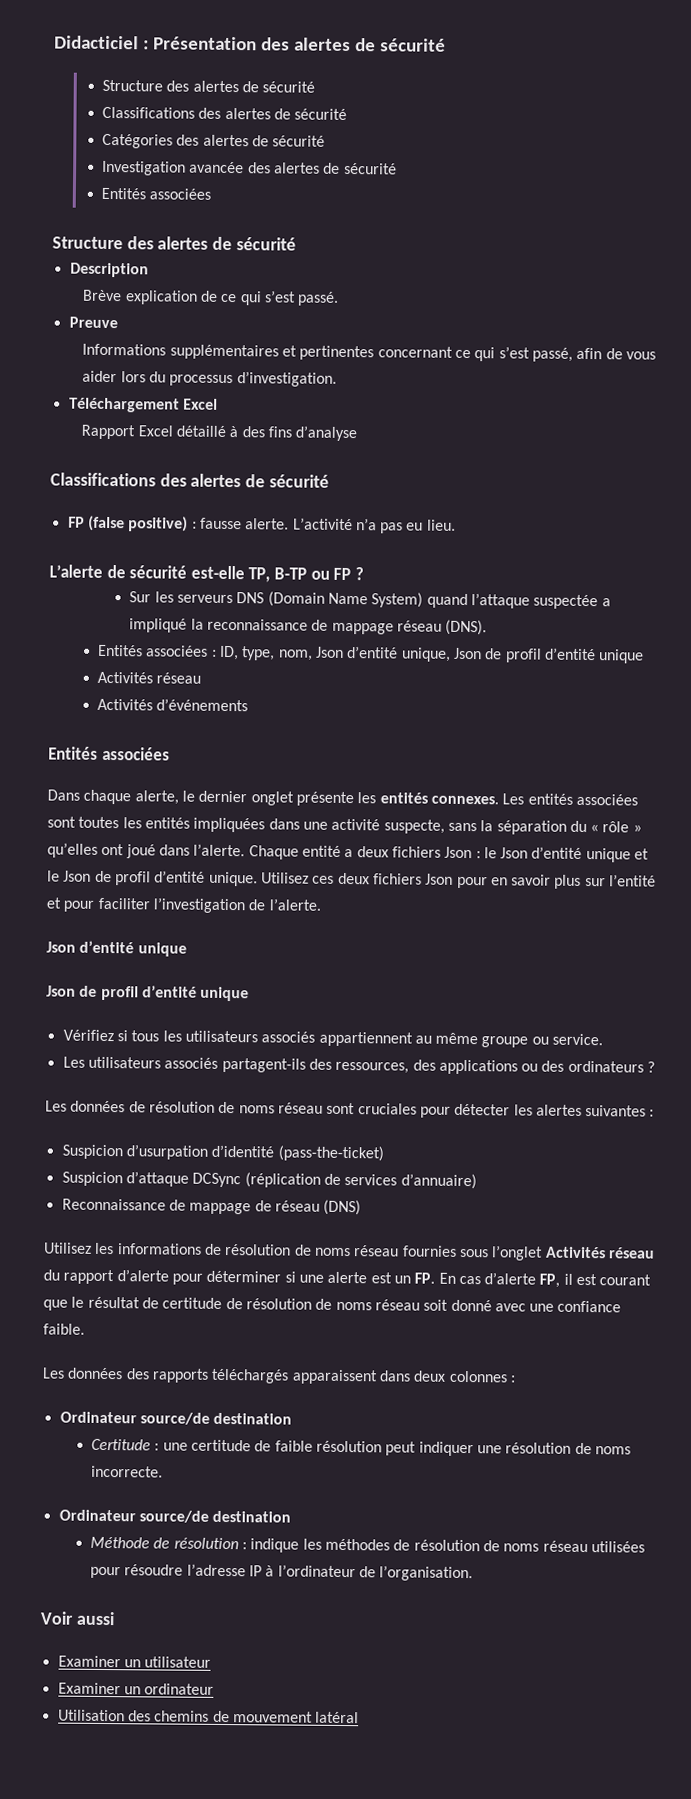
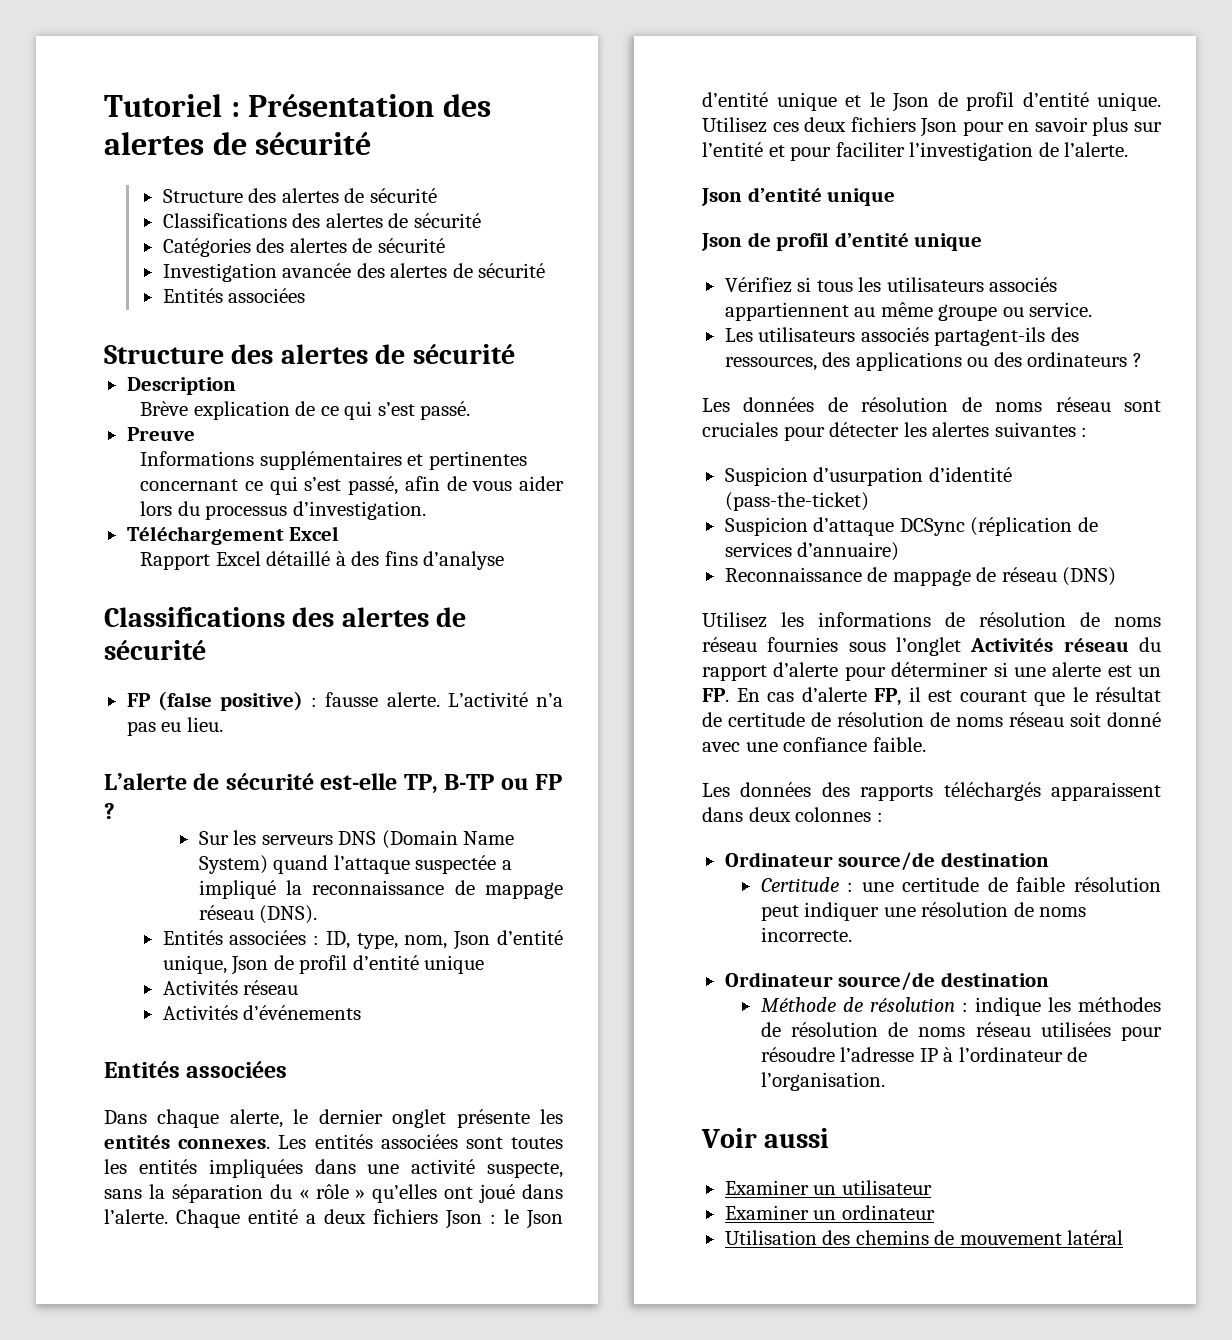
- Didacticiel : Présentation des alertes de sécurité
+ Tutoriel : Présentation des alertes de sécurité

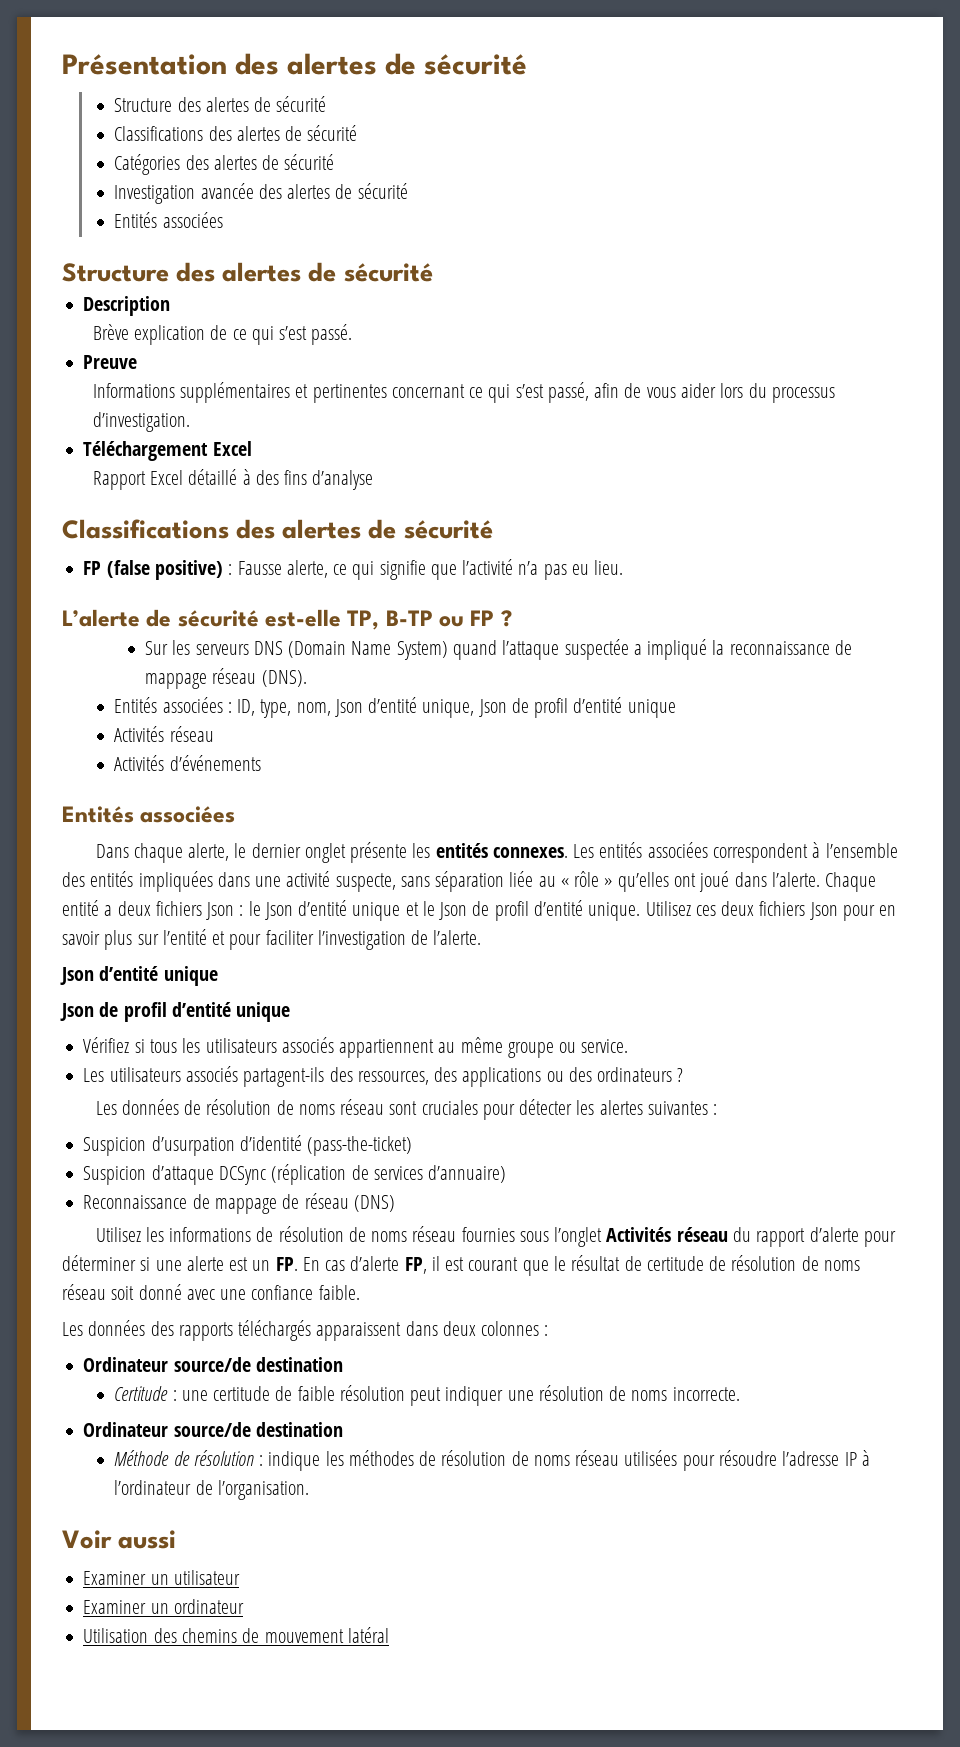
- Tutoriel : Présentation des alertes de sécurité
+ Présentation des alertes de sécurité
- FP (false positive) : fausse alerte. L’activité n’a pas eu lieu.
+ FP (false positive) : Fausse alerte, ce qui signifie que l’activité n’a pas eu lieu.
- Les entités associées sont toutes les entités impliquées dans une activité suspecte, sans la séparation du « rôle » qu’elles ont joué dans l’alerte.
+ Les entités associées correspondent à l’ensemble des entités impliquées dans une activité suspecte, sans séparation liée au « rôle » qu’elles ont joué dans l’alerte.

